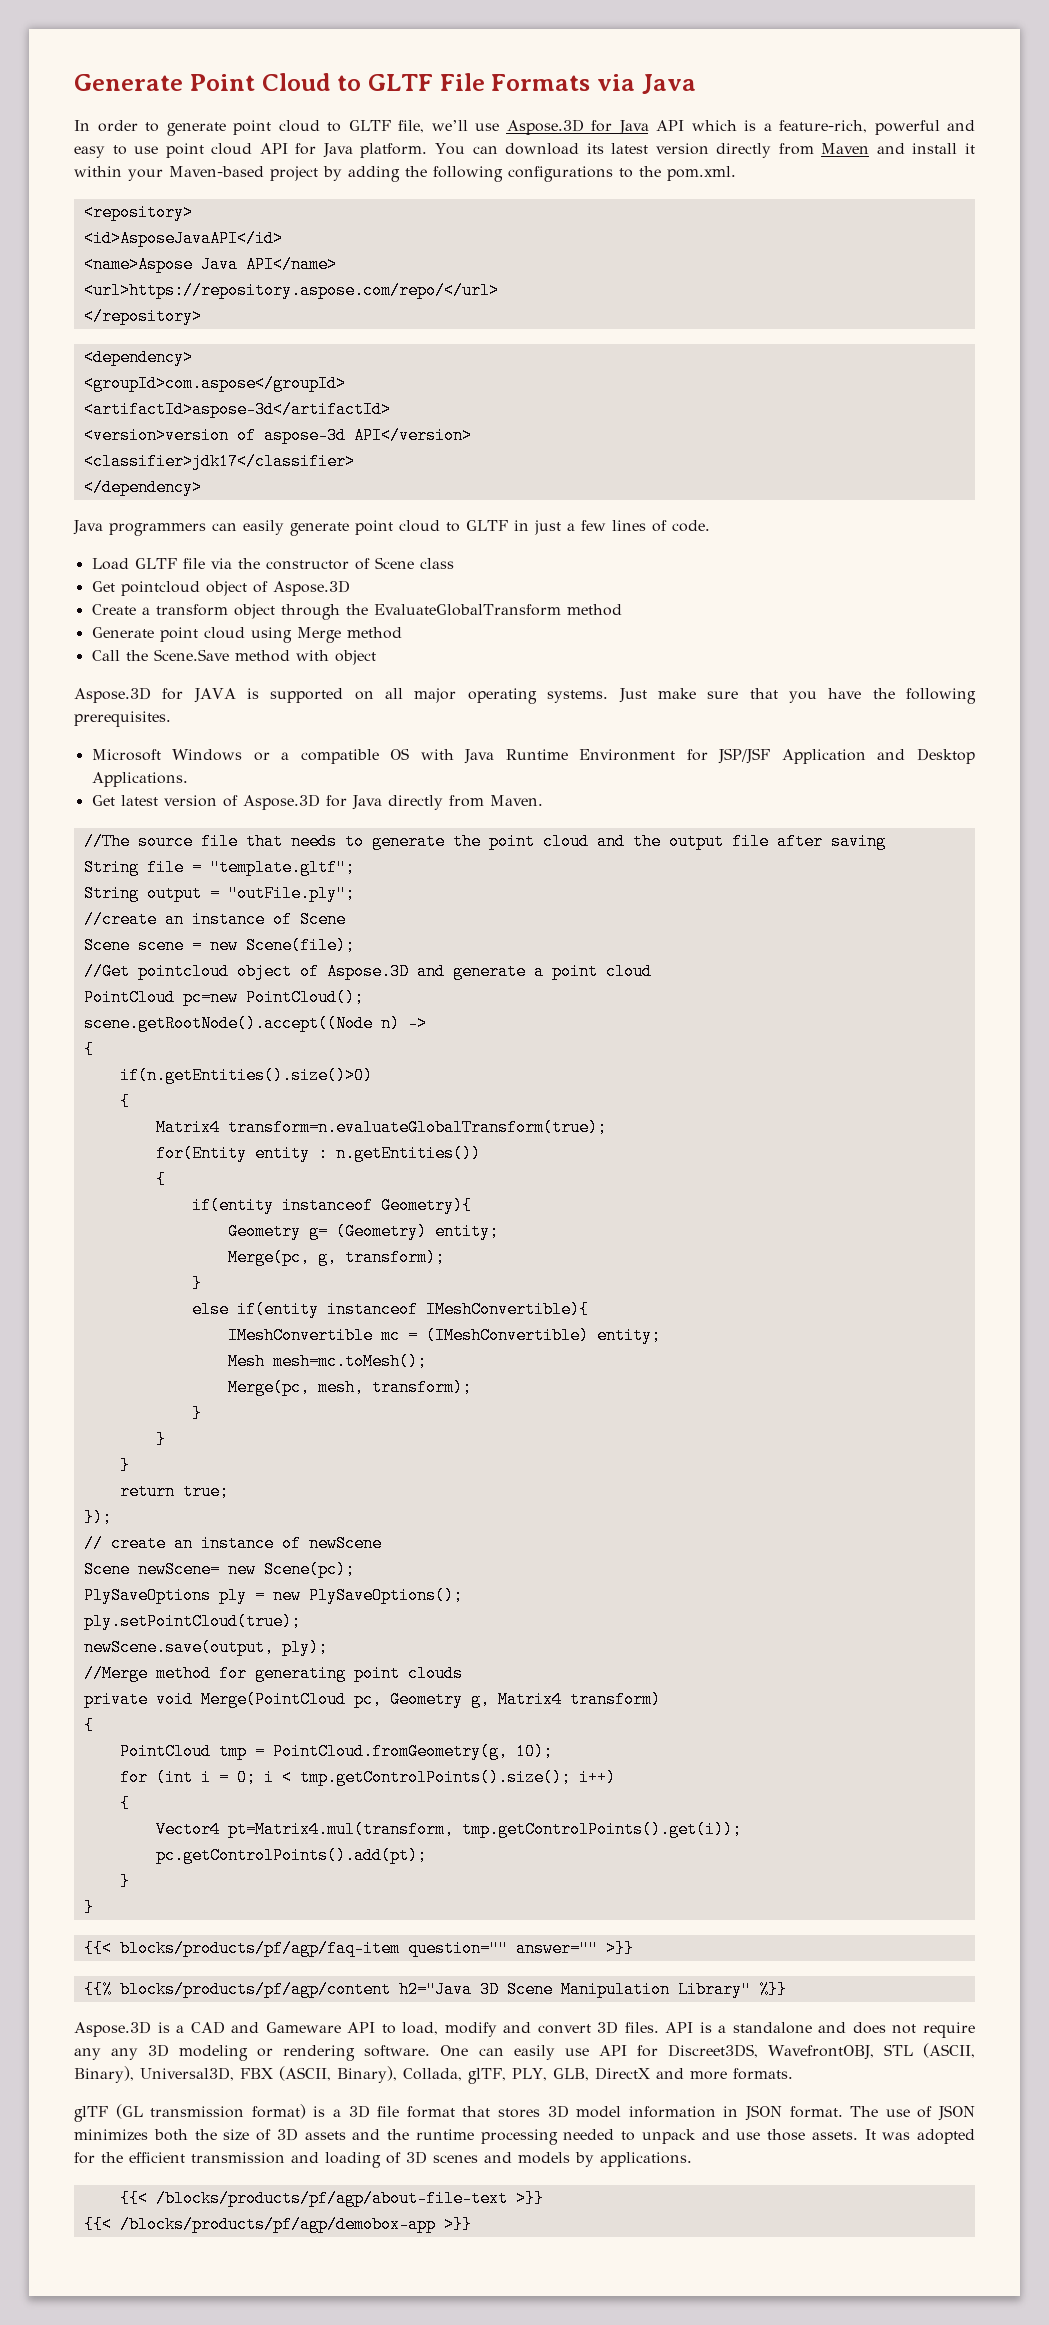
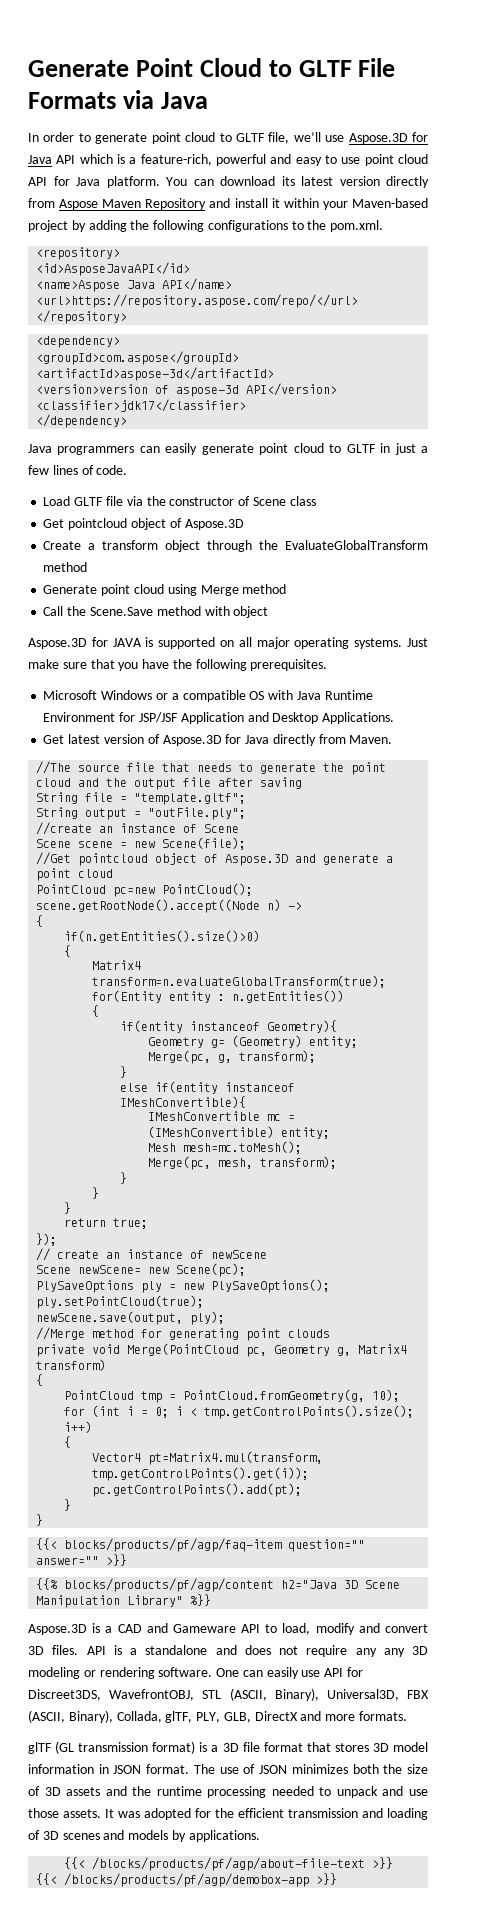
- You can download its latest version directly from Maven and install it within your Maven-based project by adding the following configurations to the pom.xml.
+ You can download its latest version directly from Aspose Maven Repository and install it within your Maven-based project by adding the following configurations to the pom.xml.

